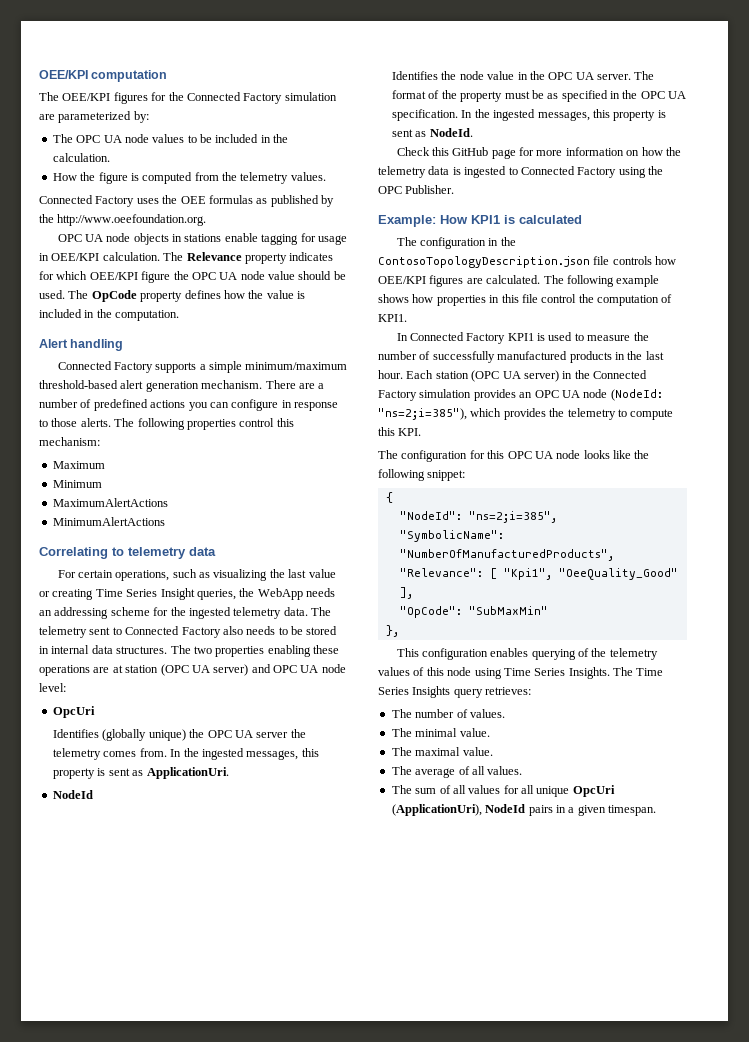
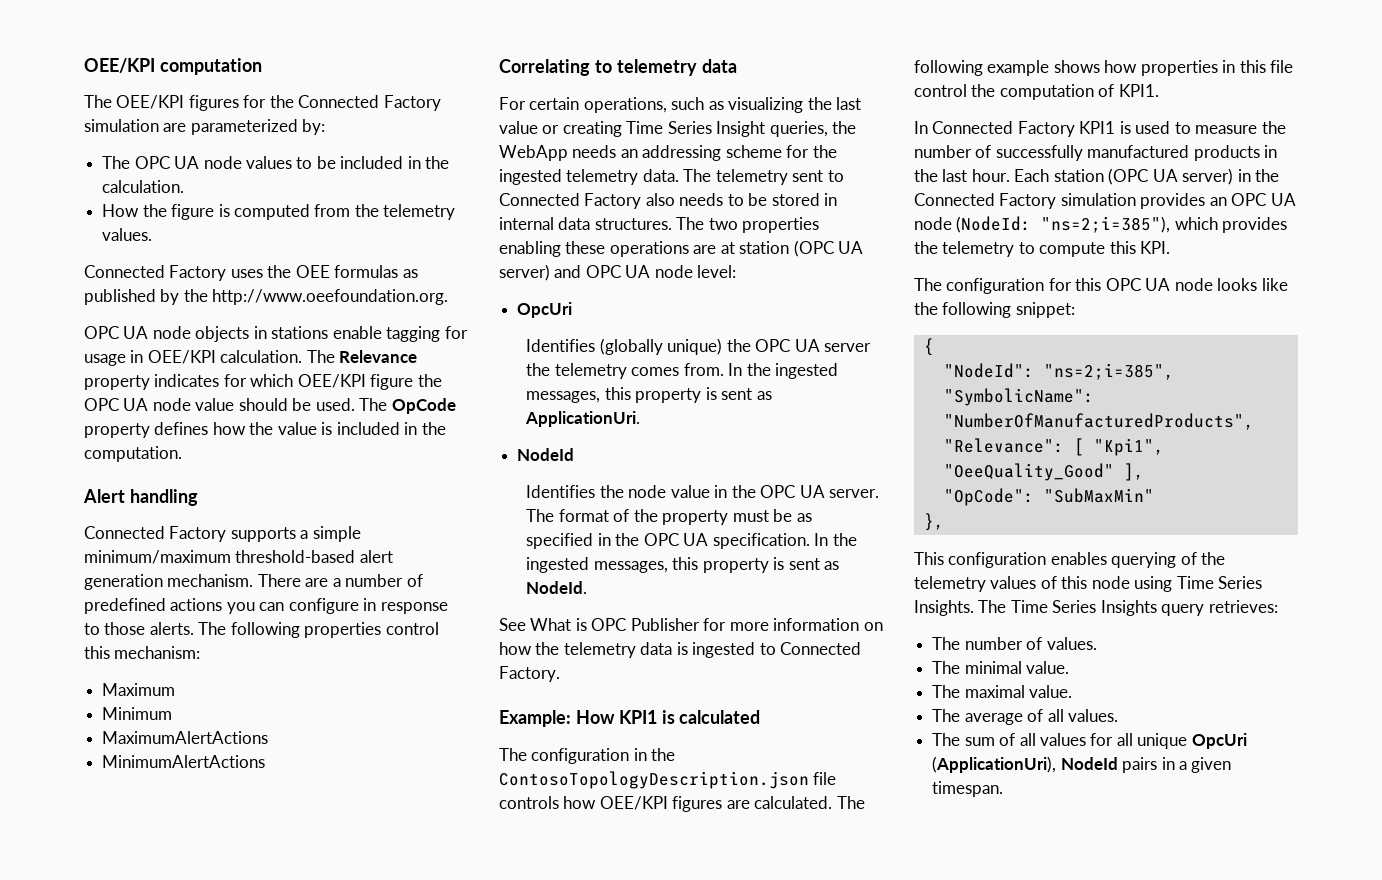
- Check this GitHub page for more information on how the telemetry data is ingested to Connected Factory using the OPC Publisher.
+ See What is OPC Publisher for more information on how the telemetry data is ingested to Connected Factory.

